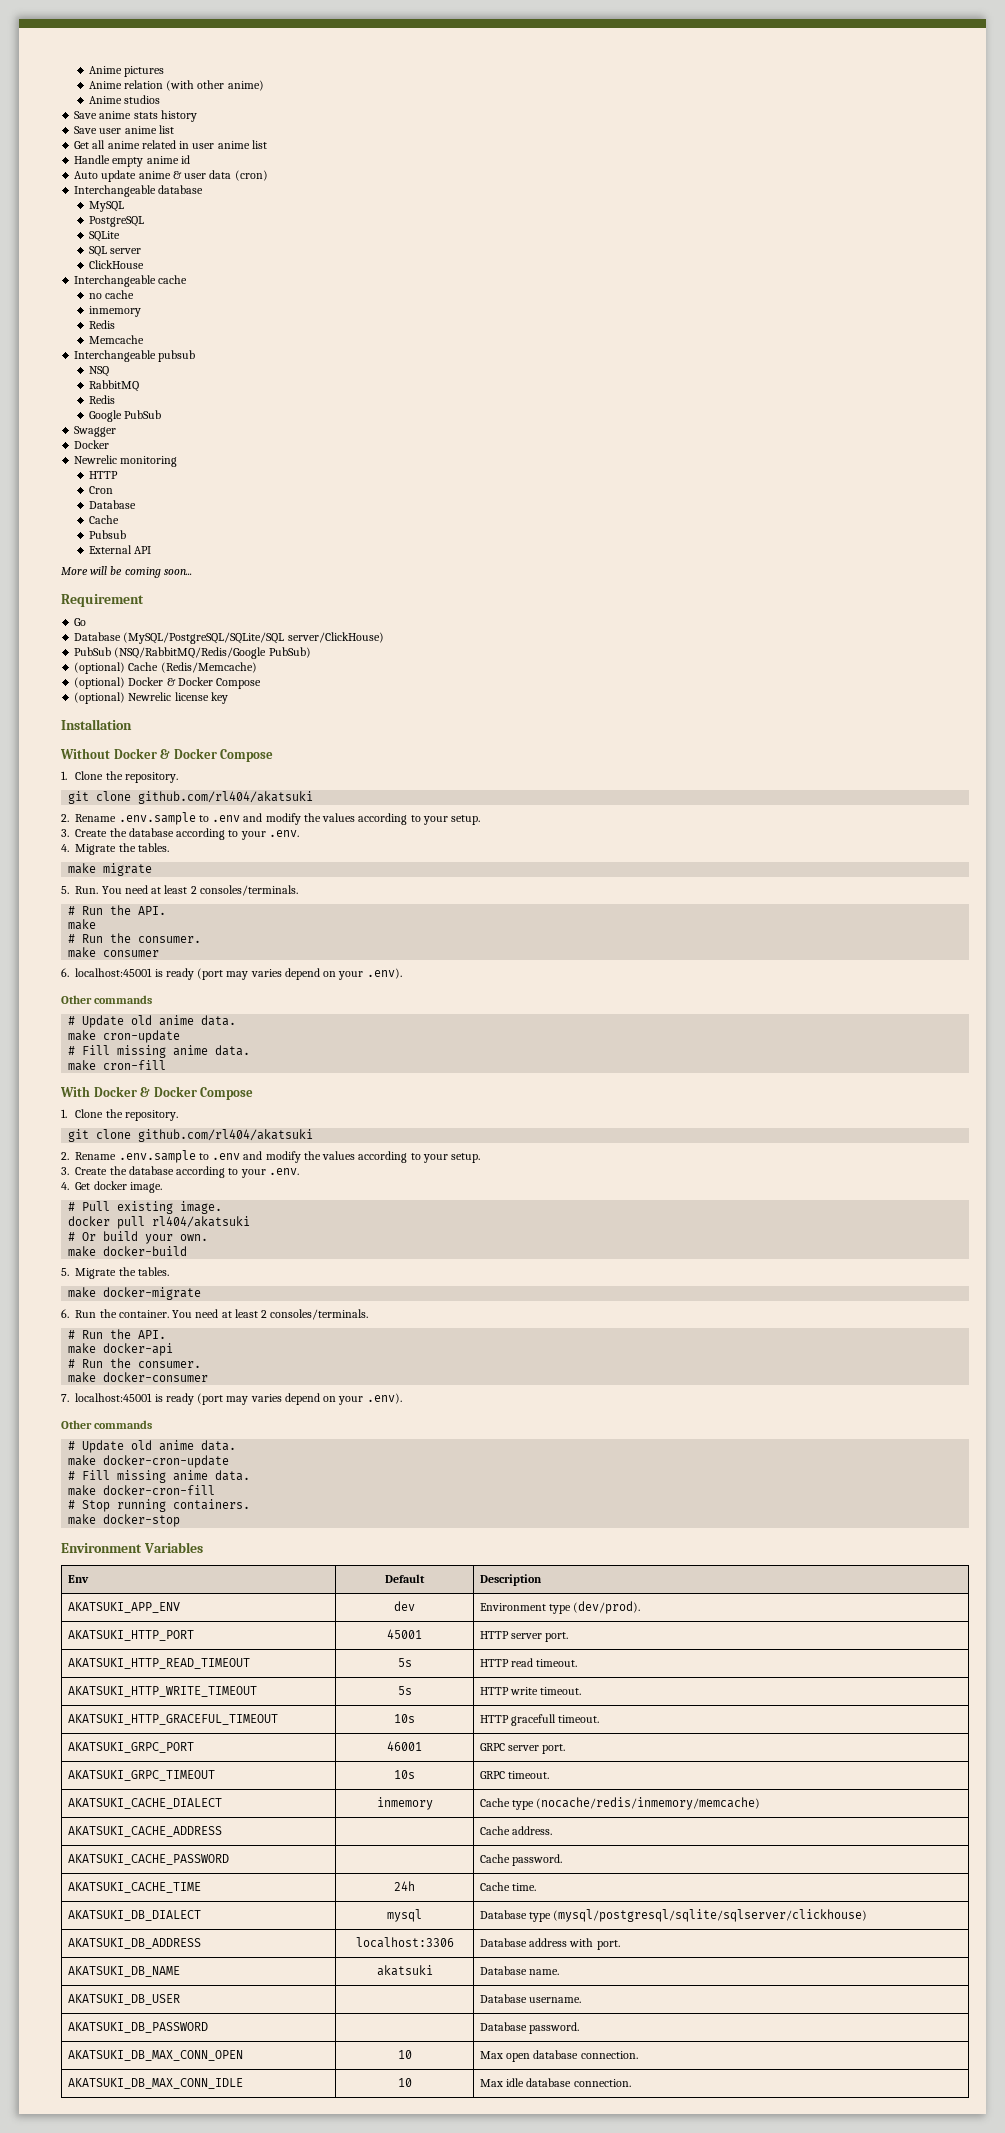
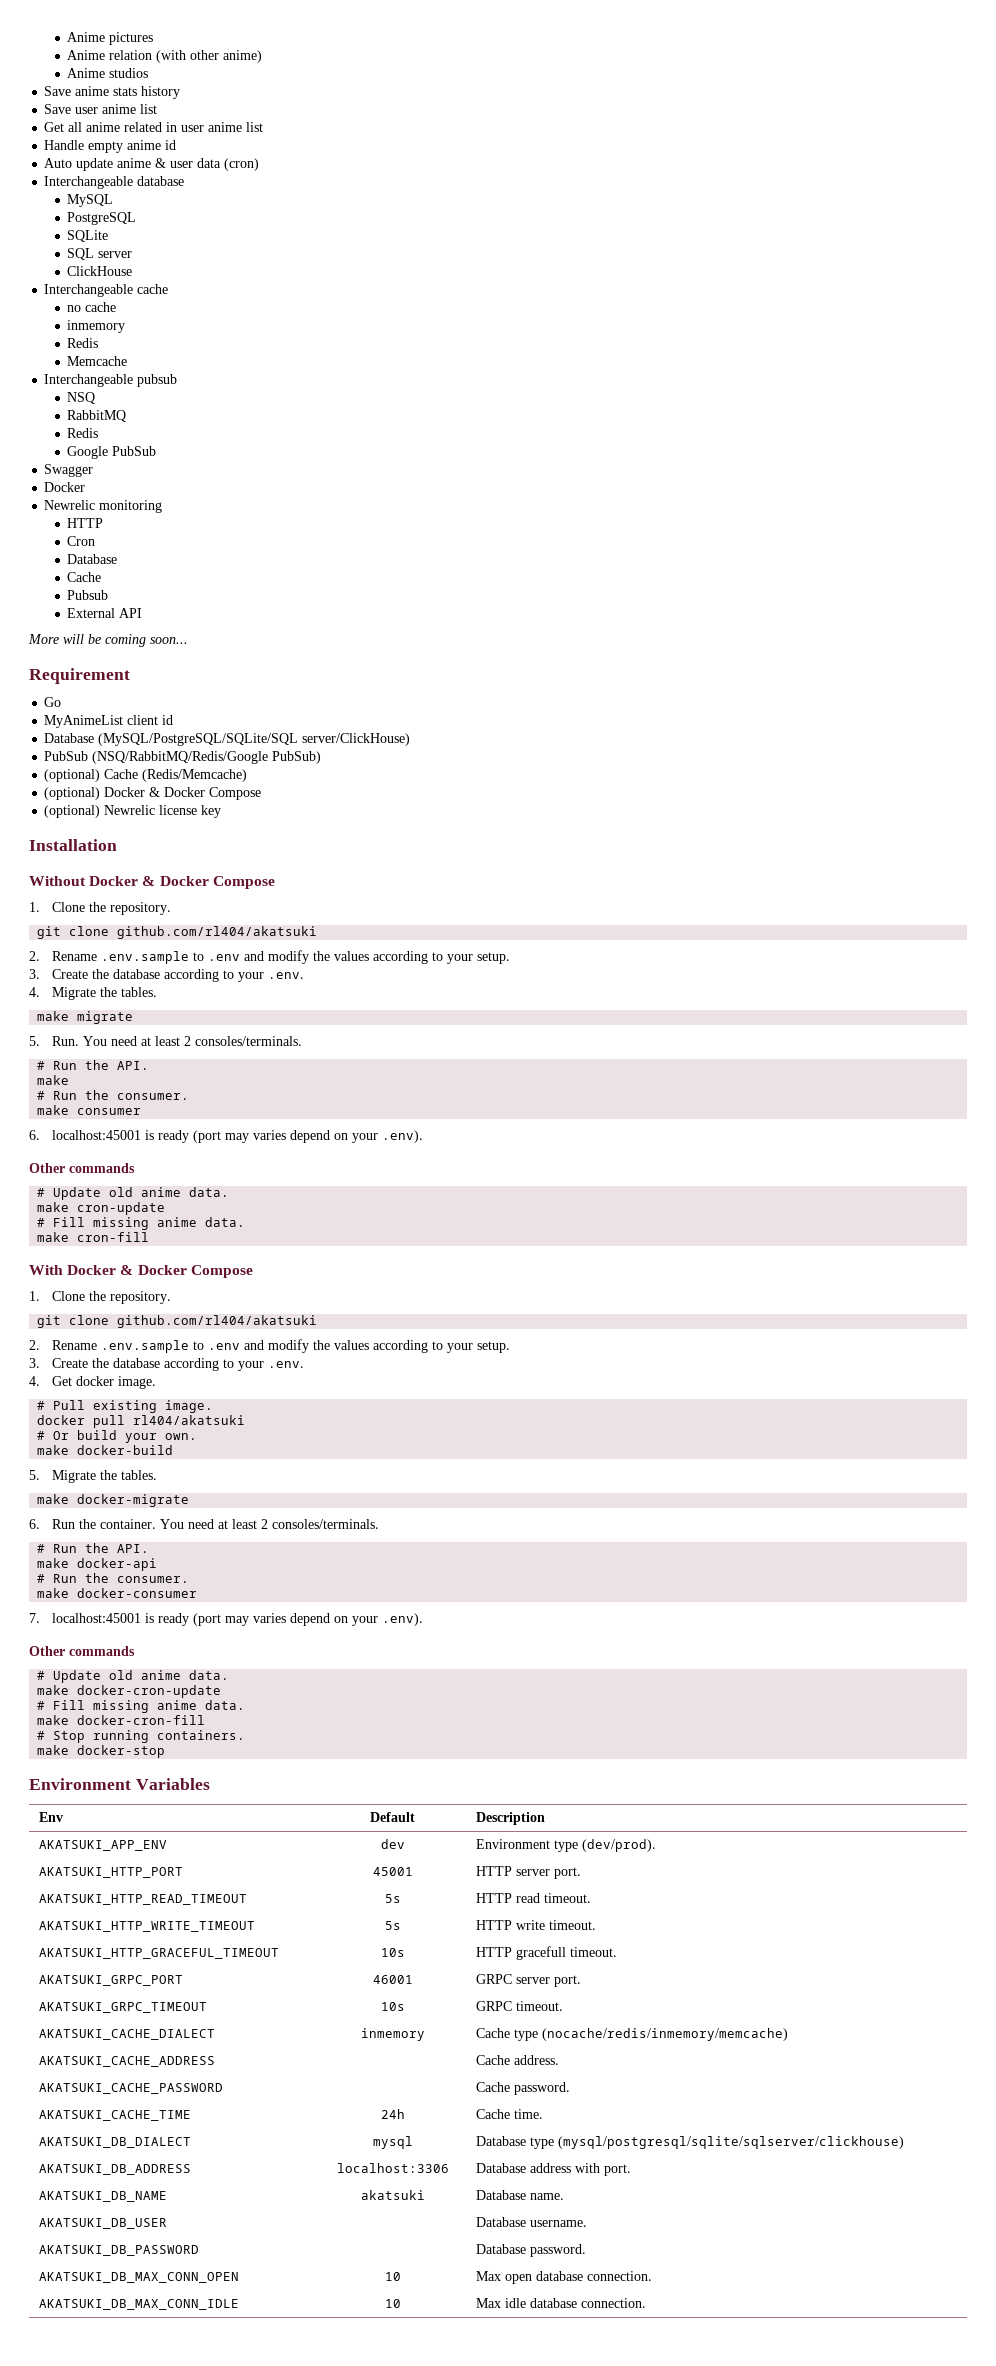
+ MyAnimeList client id

